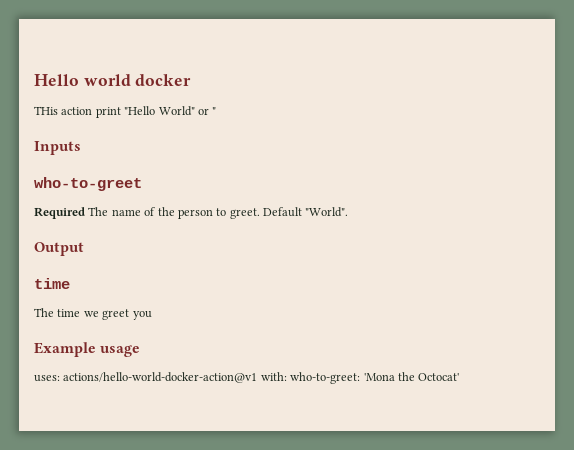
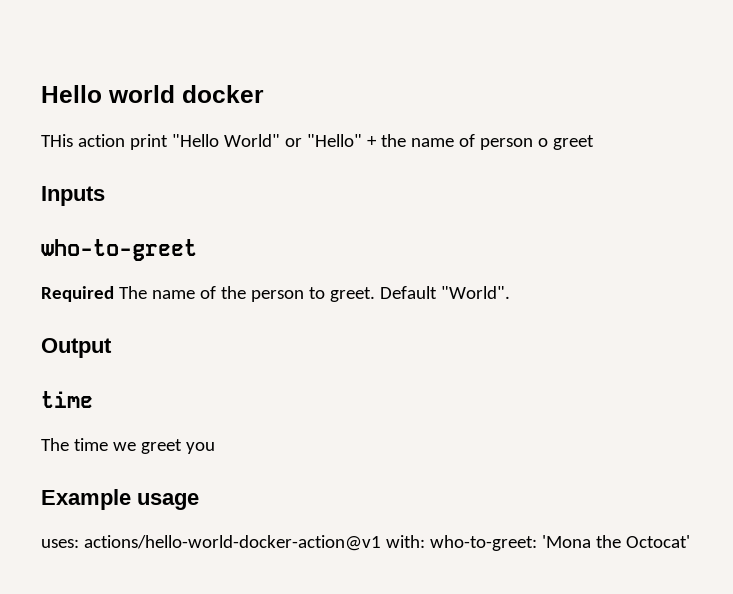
- THis action print "Hello World" or "
+ THis action print "Hello World" or "Hello" + the name of person o greet

